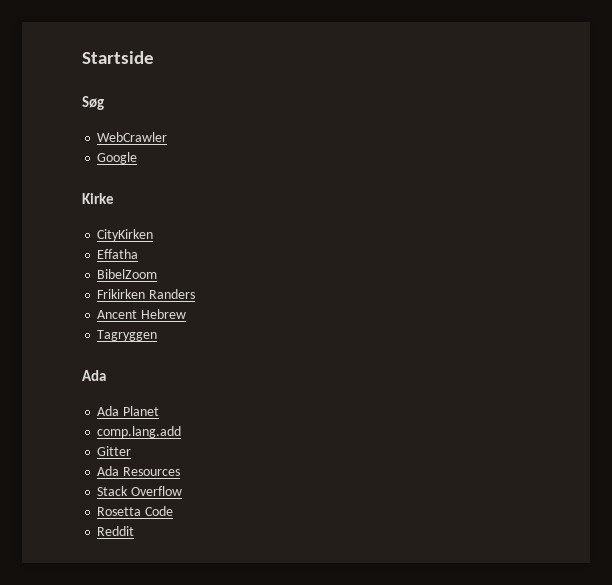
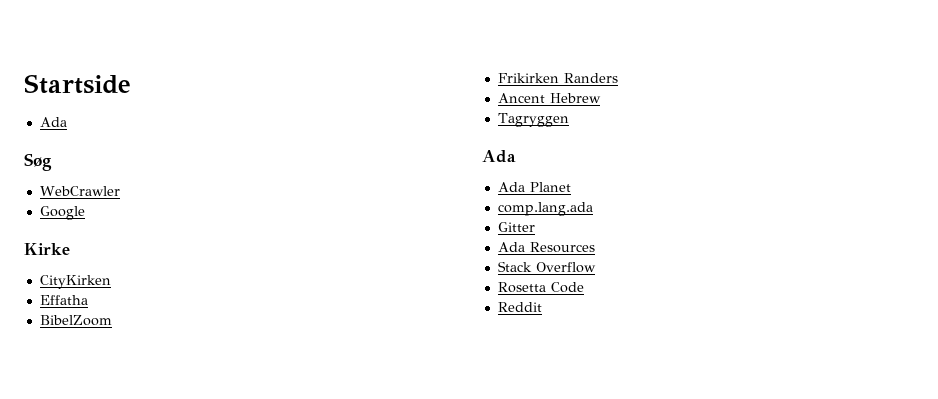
  Startside
+ Ada
- comp.lang.add
+ comp.lang.ada

